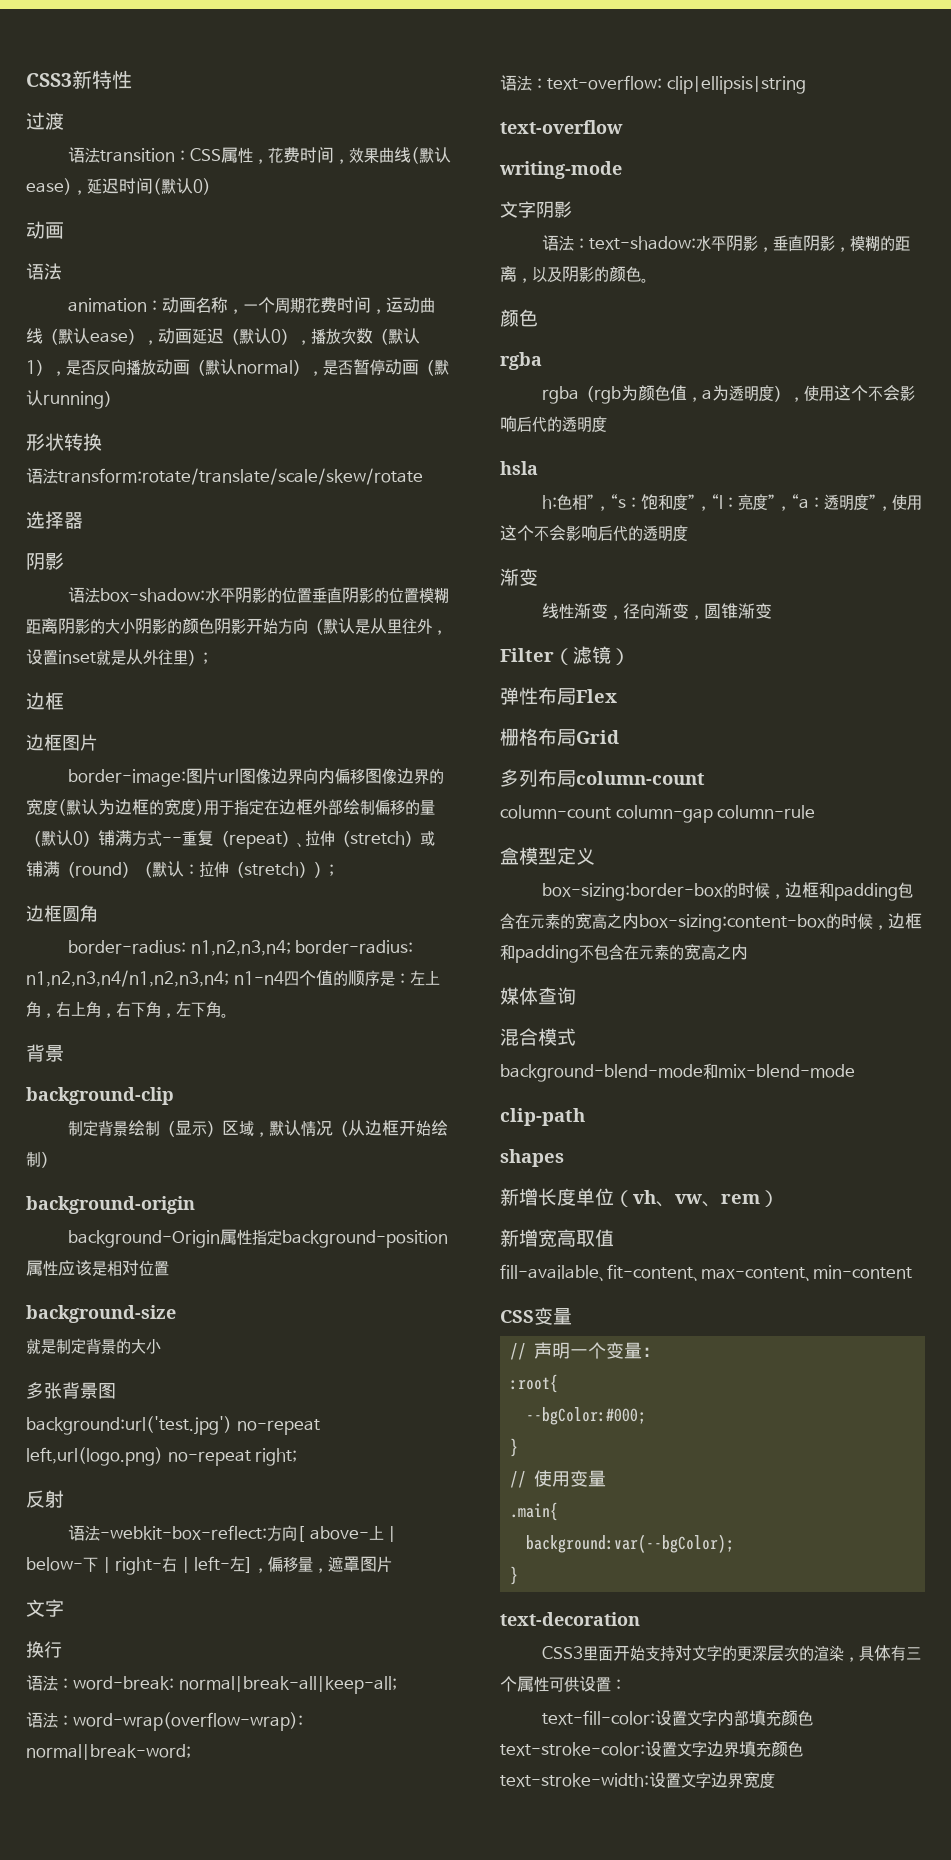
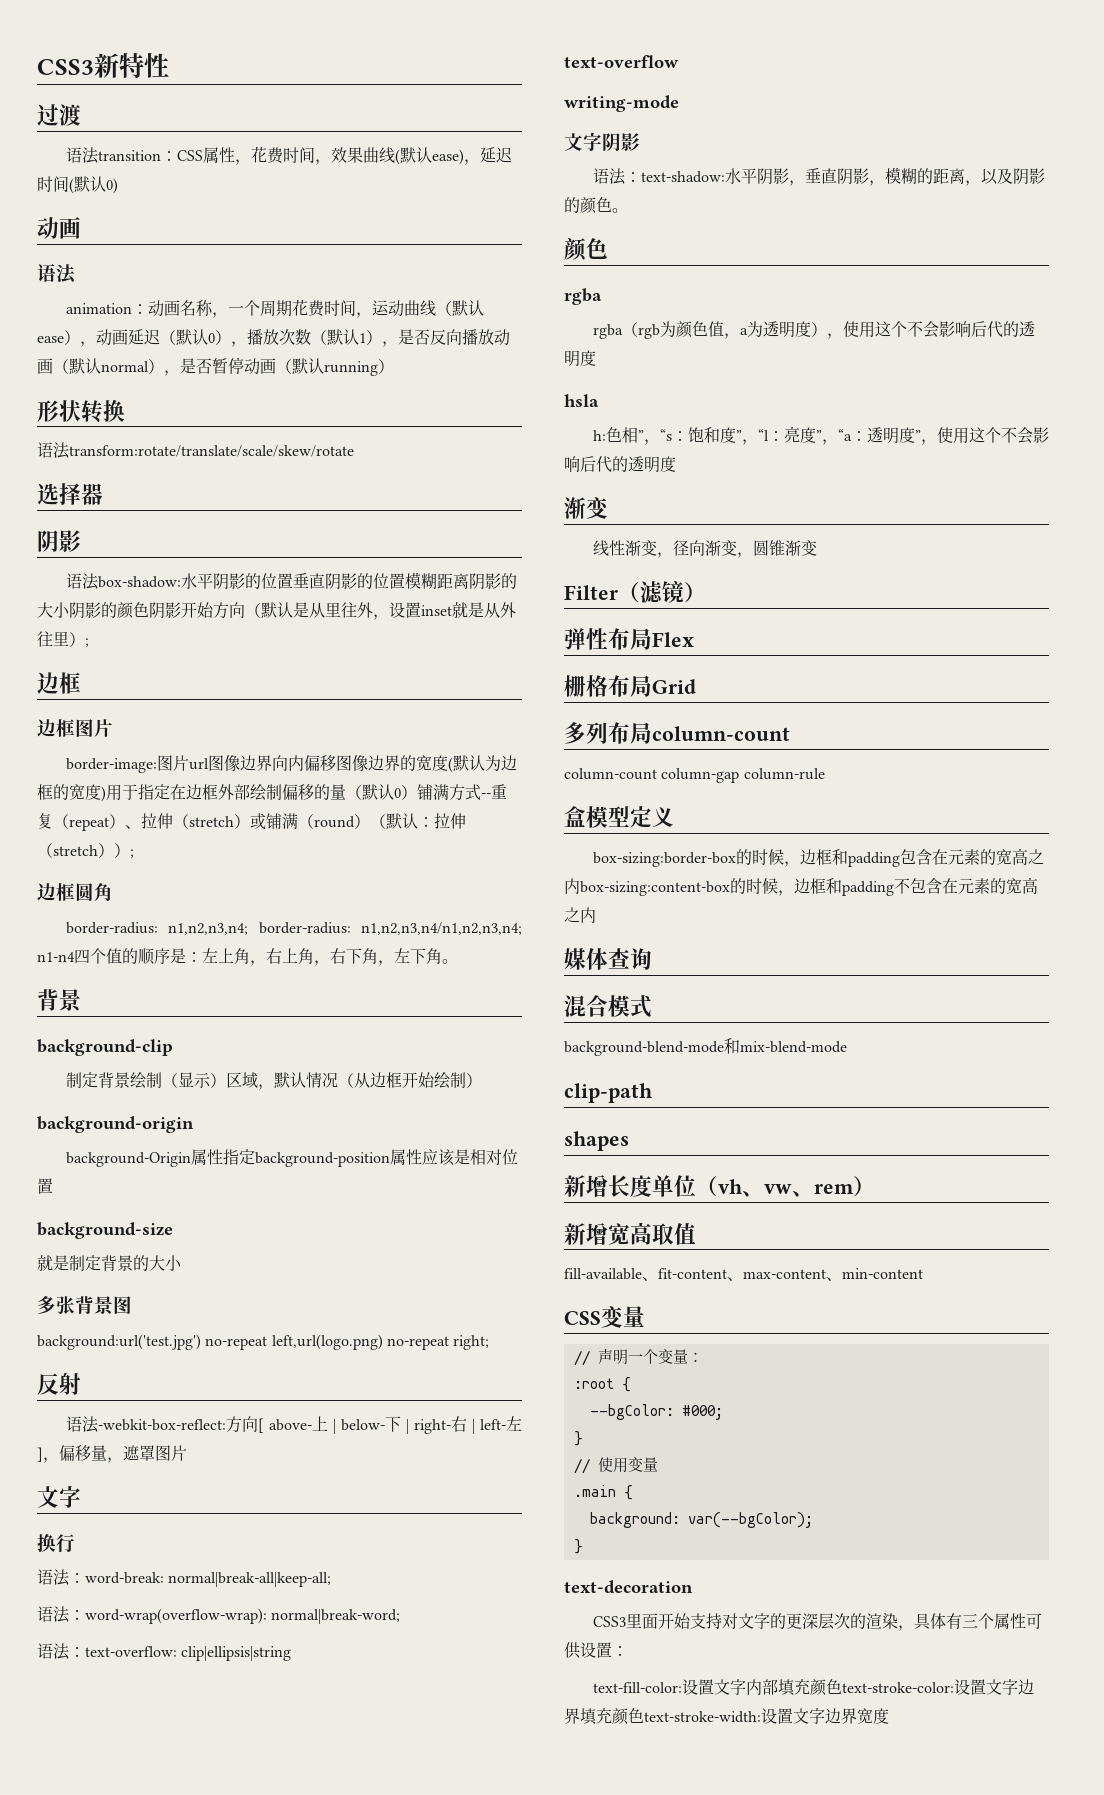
- :root{
- --bgColor:#000;
+ :root {
+ --bgColor: #000;
- .main{
- background:var(--bgColor);
+ .main {
+ background: var(--bgColor);

